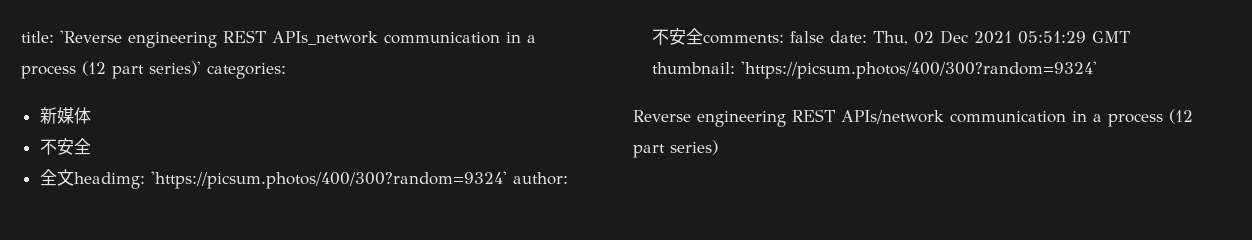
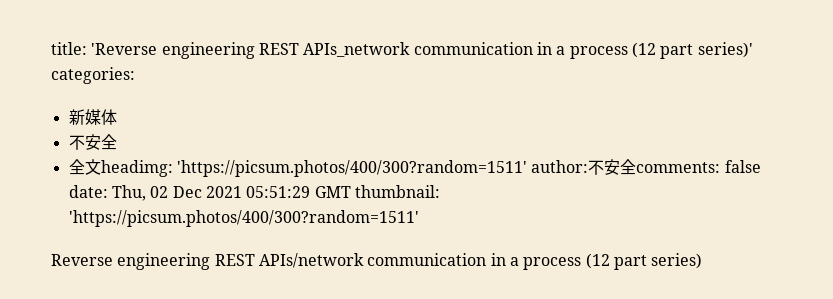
- 全文headimg: 'https://picsum.photos/400/300?random=9324' author:不安全comments: false date: Thu, 02 Dec 2021 05:51:29 GMT thumbnail: 'https://picsum.photos/400/300?random=9324'
+ 全文headimg: 'https://picsum.photos/400/300?random=1511' author:不安全comments: false date: Thu, 02 Dec 2021 05:51:29 GMT thumbnail: 'https://picsum.photos/400/300?random=1511'

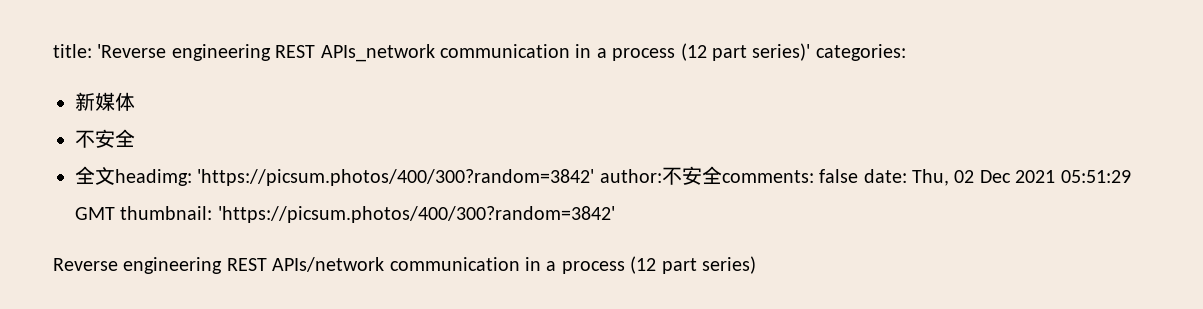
- 全文headimg: 'https://picsum.photos/400/300?random=1511' author:不安全comments: false date: Thu, 02 Dec 2021 05:51:29 GMT thumbnail: 'https://picsum.photos/400/300?random=1511'
+ 全文headimg: 'https://picsum.photos/400/300?random=3842' author:不安全comments: false date: Thu, 02 Dec 2021 05:51:29 GMT thumbnail: 'https://picsum.photos/400/300?random=3842'

